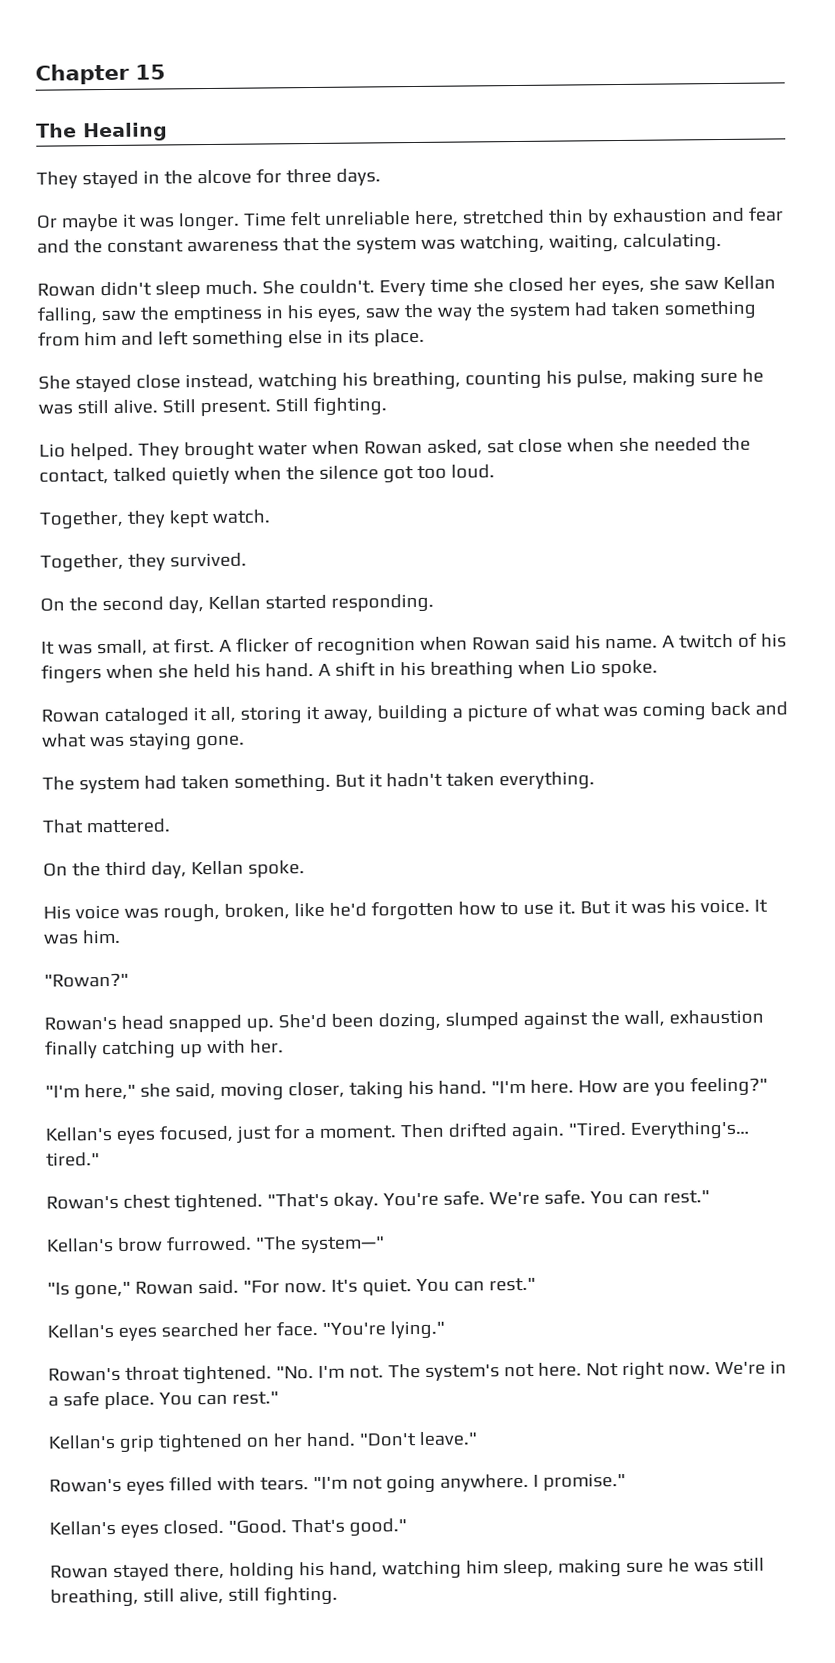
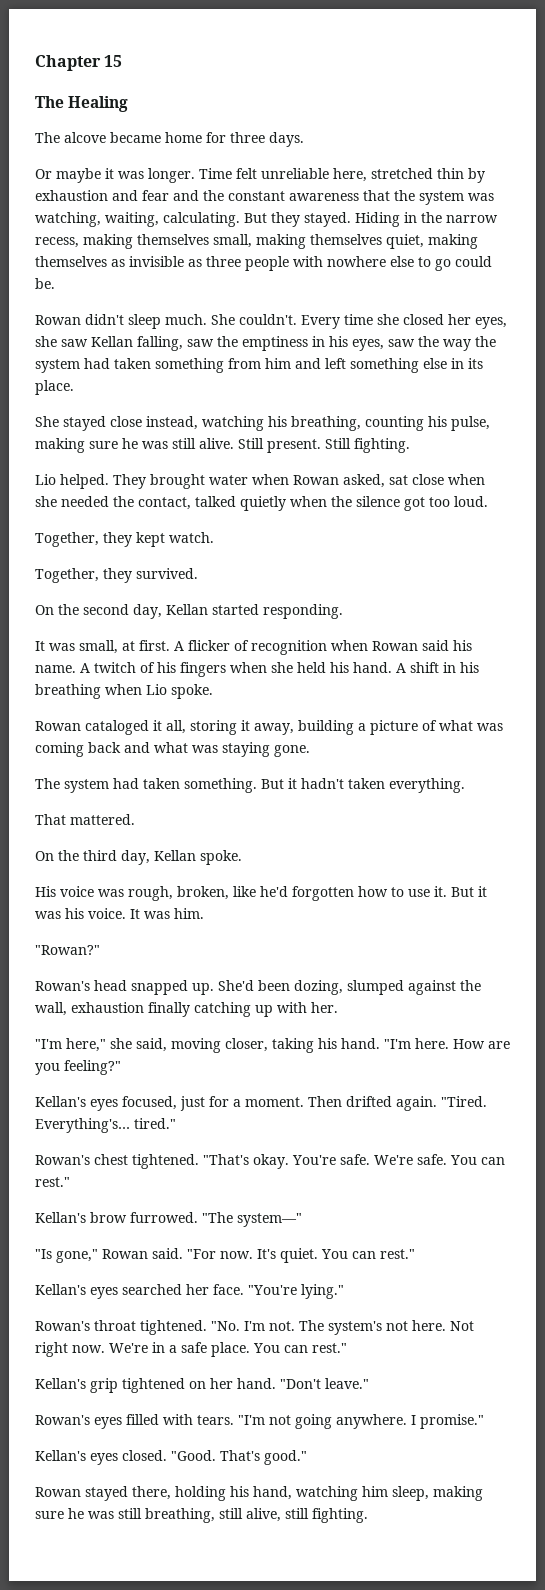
- They stayed in the alcove for three days.
+ The alcove became home for three days.
+ But they stayed. Hiding in the narrow recess, making themselves small, making themselves quiet, making themselves as invisible as three people with nowhere else to go could be.

